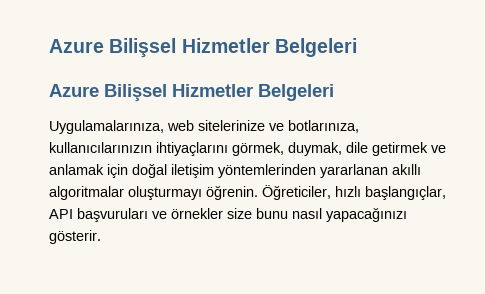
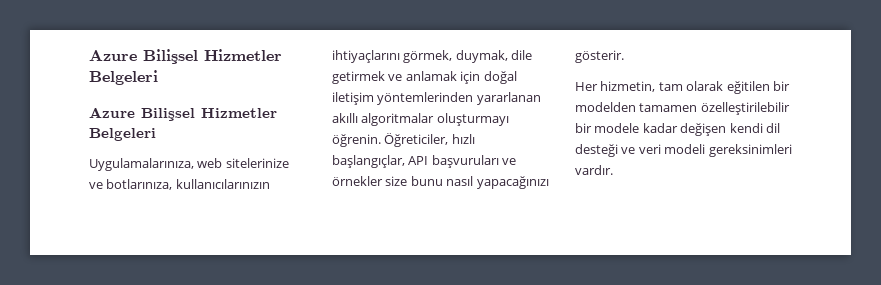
+ Her hizmetin, tam olarak eğitilen bir modelden tamamen özelleştirilebilir bir modele kadar değişen kendi dil desteği ve veri modeli gereksinimleri vardır.

